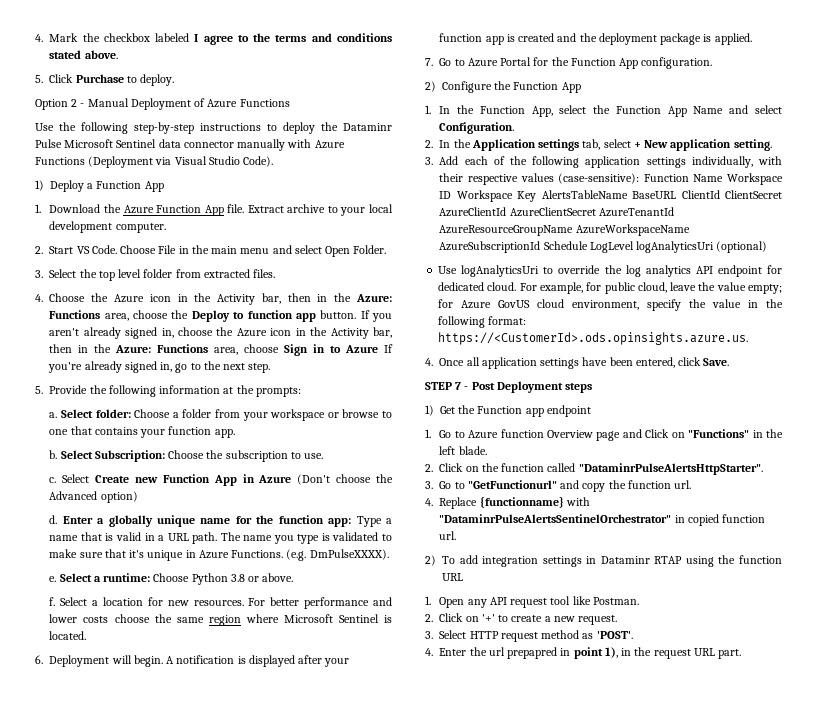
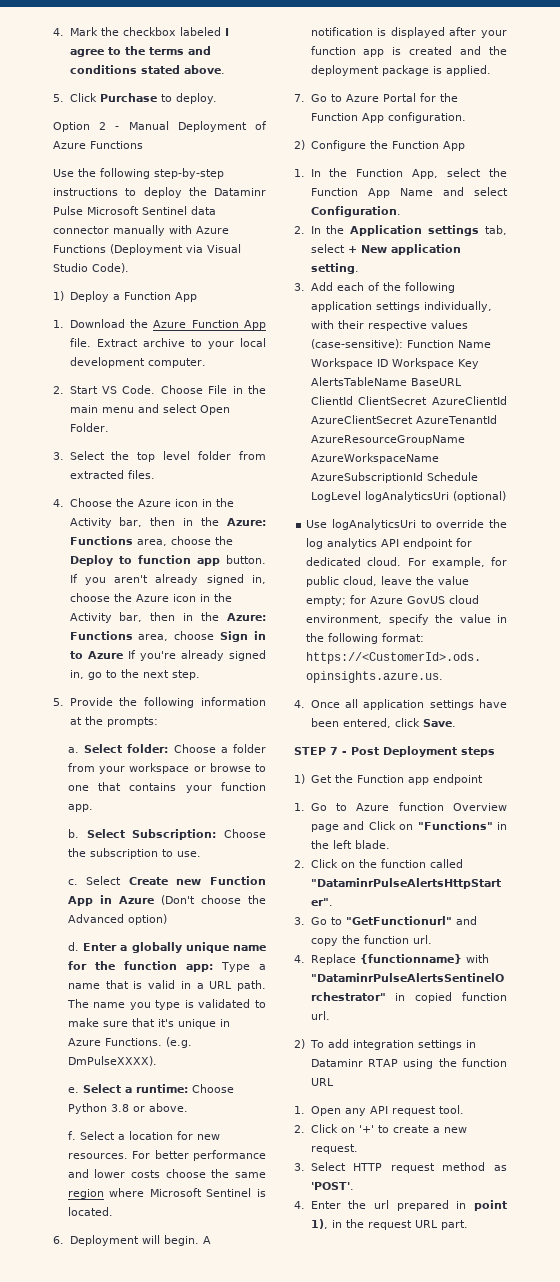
- 1. Open any API request tool like Postman.
+ 1. Open any API request tool.
- 4. Enter the url prepapred in point 1), in the request URL part.
+ 4. Enter the url prepared in point 1), in the request URL part.

